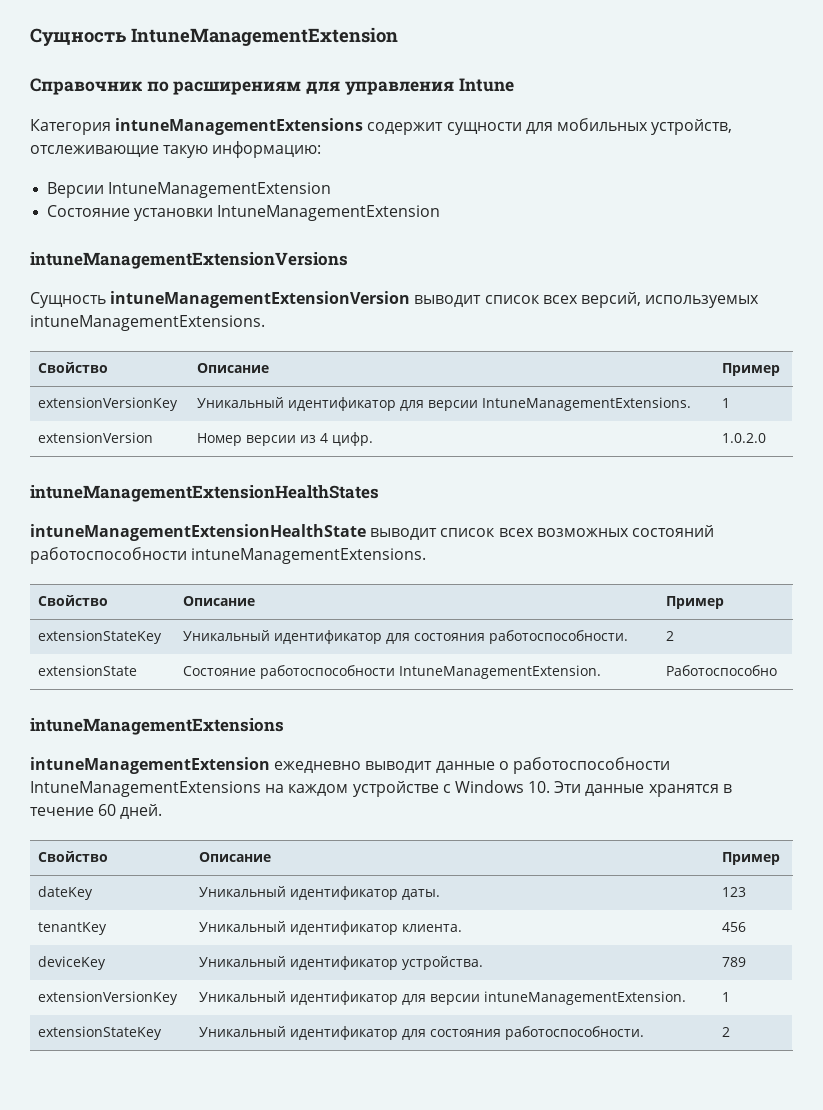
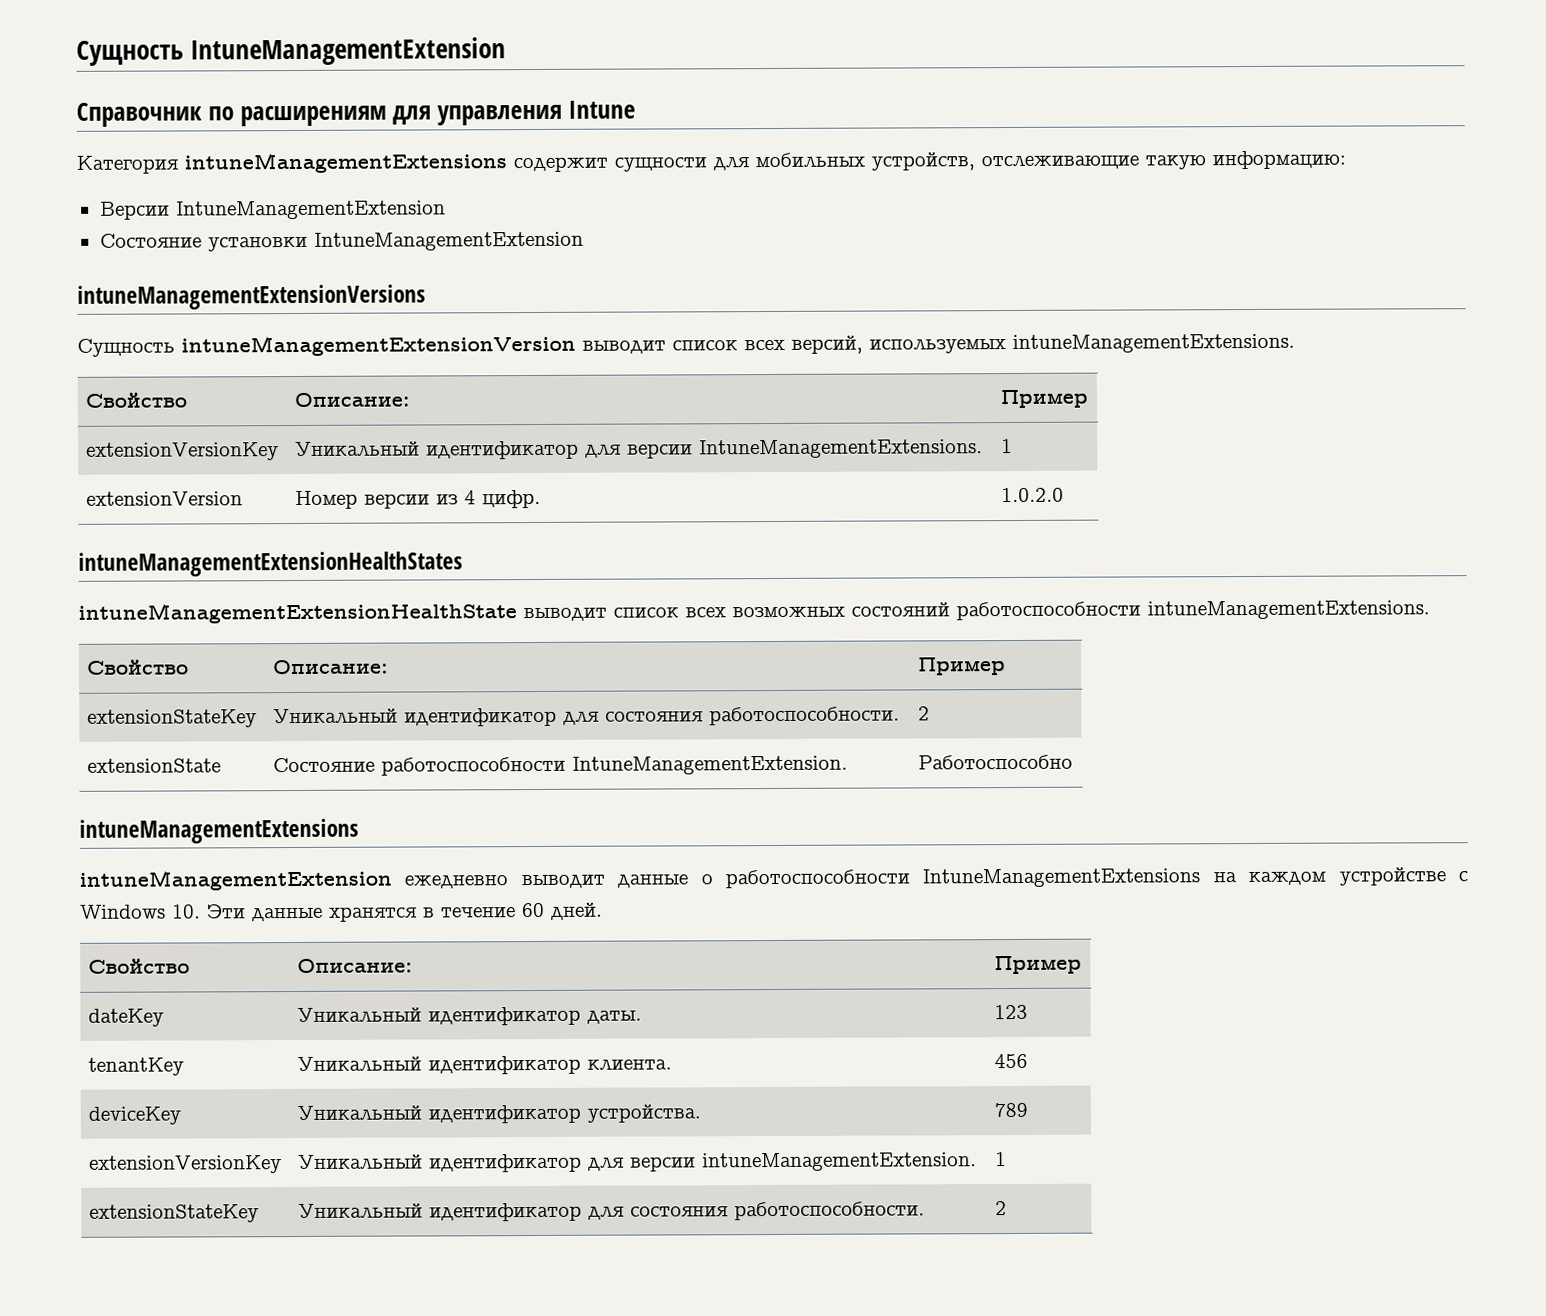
  Сущность intuneManagementExtensionVersion выводит список всех версий, используемых intuneManagementExtensions.
- Свойство | Описание | Пример
+ Свойство | Описание: | Пример
  intuneManagementExtensionHealthState выводит список всех возможных состояний работоспособности intuneManagementExtensions.
- Свойство | Описание | Пример
+ Свойство | Описание: | Пример
  intuneManagementExtension ежедневно выводит данные о работоспособности IntuneManagementExtensions на каждом устройстве с Windows 10. Эти данные хранятся в течение 60 дней.
- Свойство | Описание | Пример
+ Свойство | Описание: | Пример

